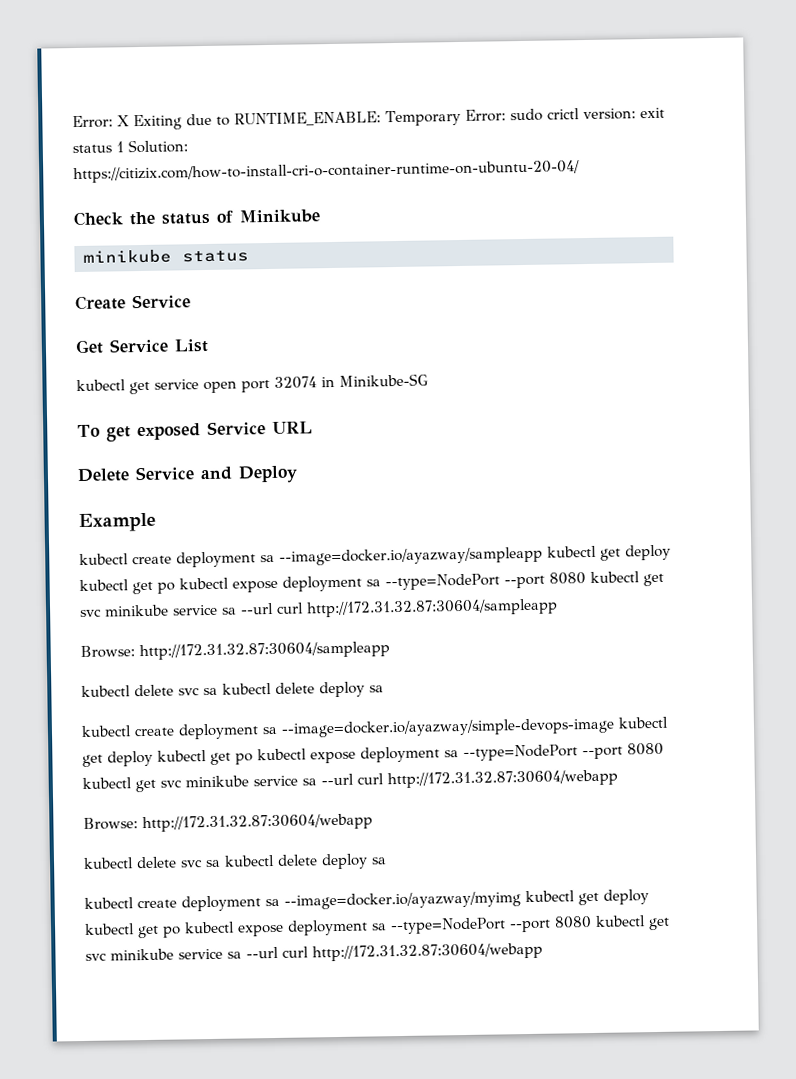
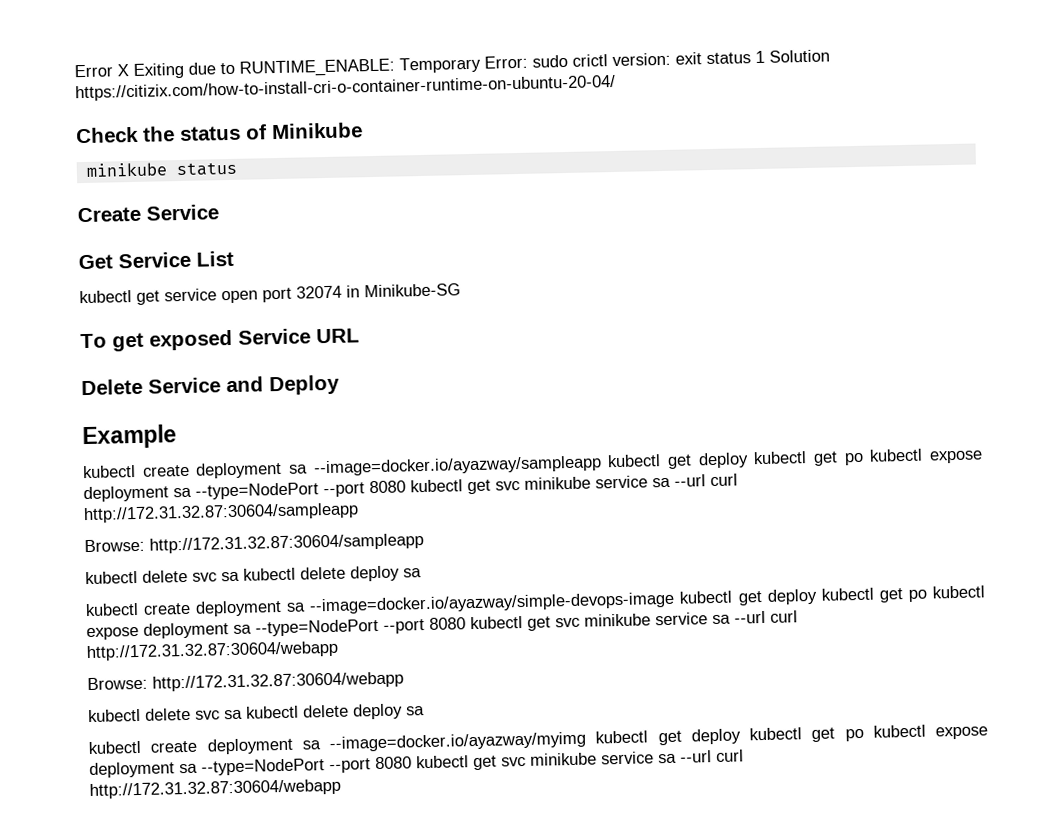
- Error: X Exiting due to RUNTIME_ENABLE: Temporary Error: sudo crictl version: exit status 1 Solution: https://citizix.com/how-to-install-cri-o-container-runtime-on-ubuntu-20-04/
+ Error X Exiting due to RUNTIME_ENABLE: Temporary Error: sudo crictl version: exit status 1 Solution https://citizix.com/how-to-install-cri-o-container-runtime-on-ubuntu-20-04/

